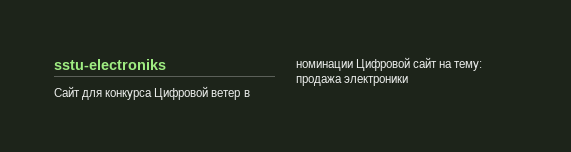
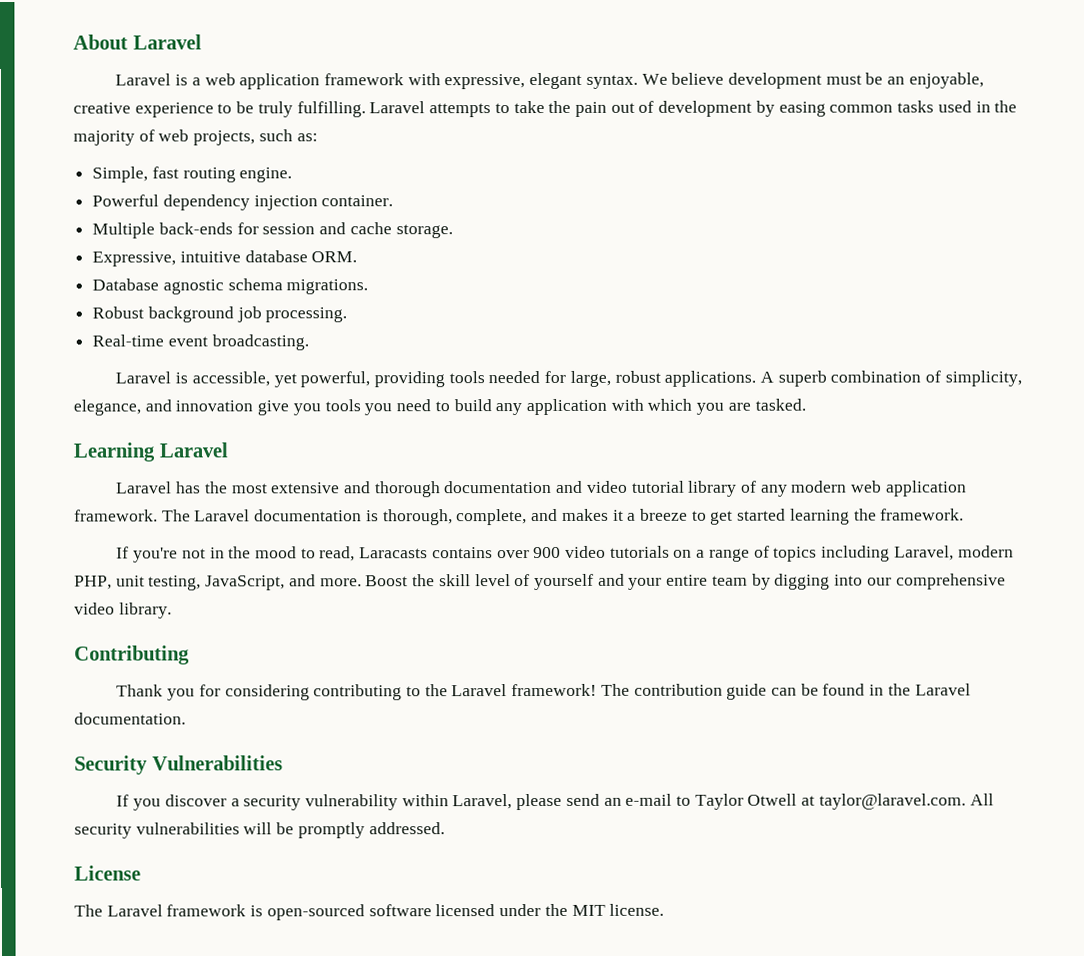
- sstu-electroniks
- Сайт для конкурса Цифровой ветер в номинации Цифровой сайт на тему: продажа электроники
+ About Laravel
+ Laravel is a web application framework with expressive, elegant syntax. We believe development must be an enjoyable, creative experience to be truly fulfilling. Laravel attempts to take the pain out of development by easing common tasks used in the majority of web projects, such as:
+ Simple, fast routing engine.
+ Powerful dependency injection container.
+ Multiple back-ends for session and cache storage.
+ Expressive, intuitive database ORM.
+ Database agnostic schema migrations.
+ Robust background job processing.
+ Real-time event broadcasting.
+ Laravel is accessible, yet powerful, providing tools needed for large, robust applications. A superb combination of simplicity, elegance, and innovation give you tools you need to build any application with which you are tasked.
+ Learning Laravel
+ Laravel has the most extensive and thorough documentation and video tutorial library of any modern web application framework. The Laravel documentation is thorough, complete, and makes it a breeze to get started learning the framework.
+ If you're not in the mood to read, Laracasts contains over 900 video tutorials on a range of topics including Laravel, modern PHP, unit testing, JavaScript, and more. Boost the skill level of yourself and your entire team by digging into our comprehensive video library.
+ Contributing
+ Thank you for considering contributing to the Laravel framework! The contribution guide can be found in the Laravel documentation.
+ Security Vulnerabilities
+ If you discover a security vulnerability within Laravel, please send an e-mail to Taylor Otwell at taylor@laravel.com. All security vulnerabilities will be promptly addressed.
+ License
+ The Laravel framework is open-sourced software licensed under the MIT license.

